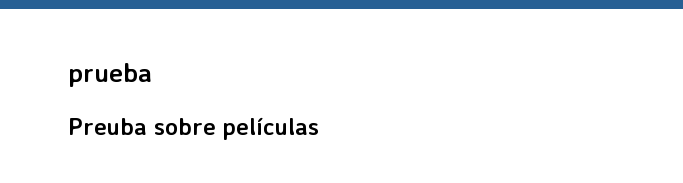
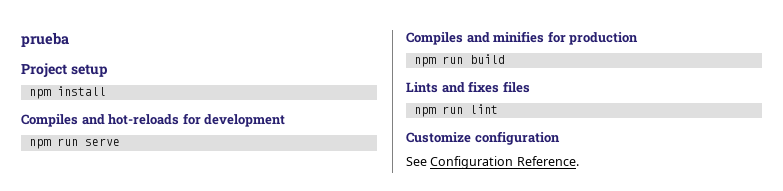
- Preuba sobre películas
+ Project setup
+ npm install
+ Compiles and hot-reloads for development
+ npm run serve
+ Compiles and minifies for production
+ npm run build
+ Lints and fixes files
+ npm run lint
+ Customize configuration
+ See Configuration Reference.

